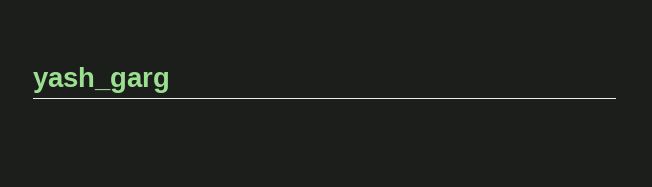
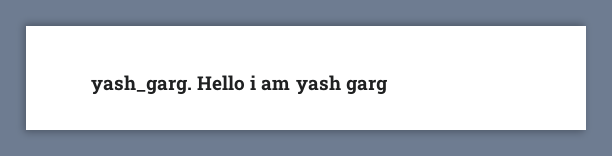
- yash_garg
+ yash_garg. Hello i am yash garg

